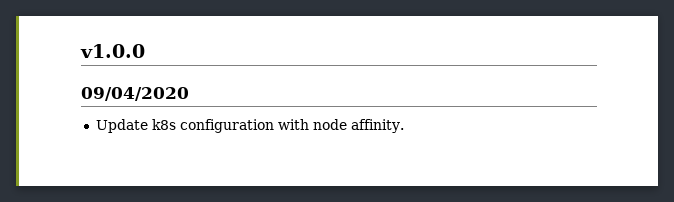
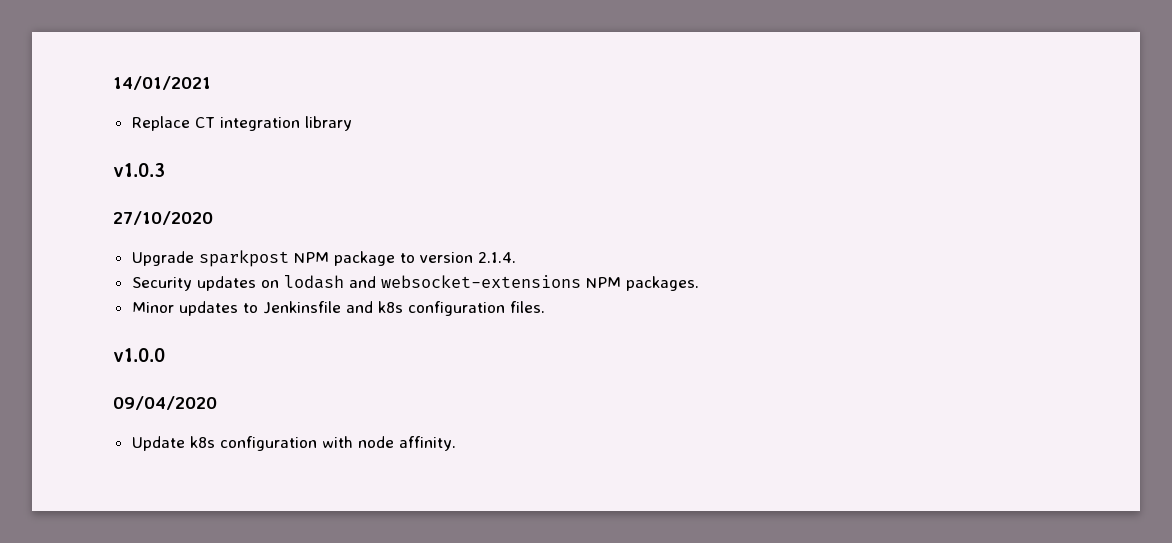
+ 14/01/2021
+ Replace CT integration library
+ v1.0.3
+ 27/10/2020
+ Upgrade sparkpost NPM package to version 2.1.4.
+ Security updates on lodash and websocket-extensions NPM packages.
+ Minor updates to Jenkinsfile and k8s configuration files.

